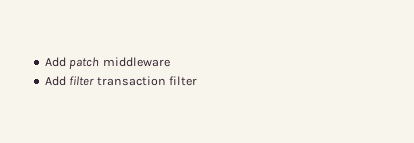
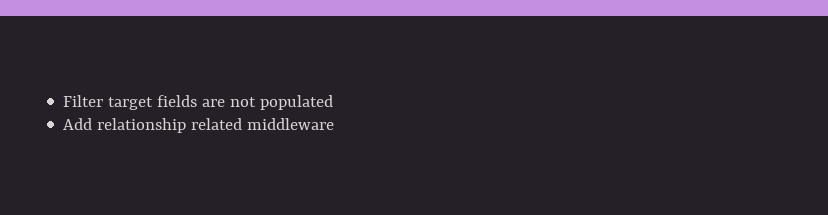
- Add patch middleware
- Add filter transaction filter
+ Filter target fields are not populated
+ Add relationship related middleware

